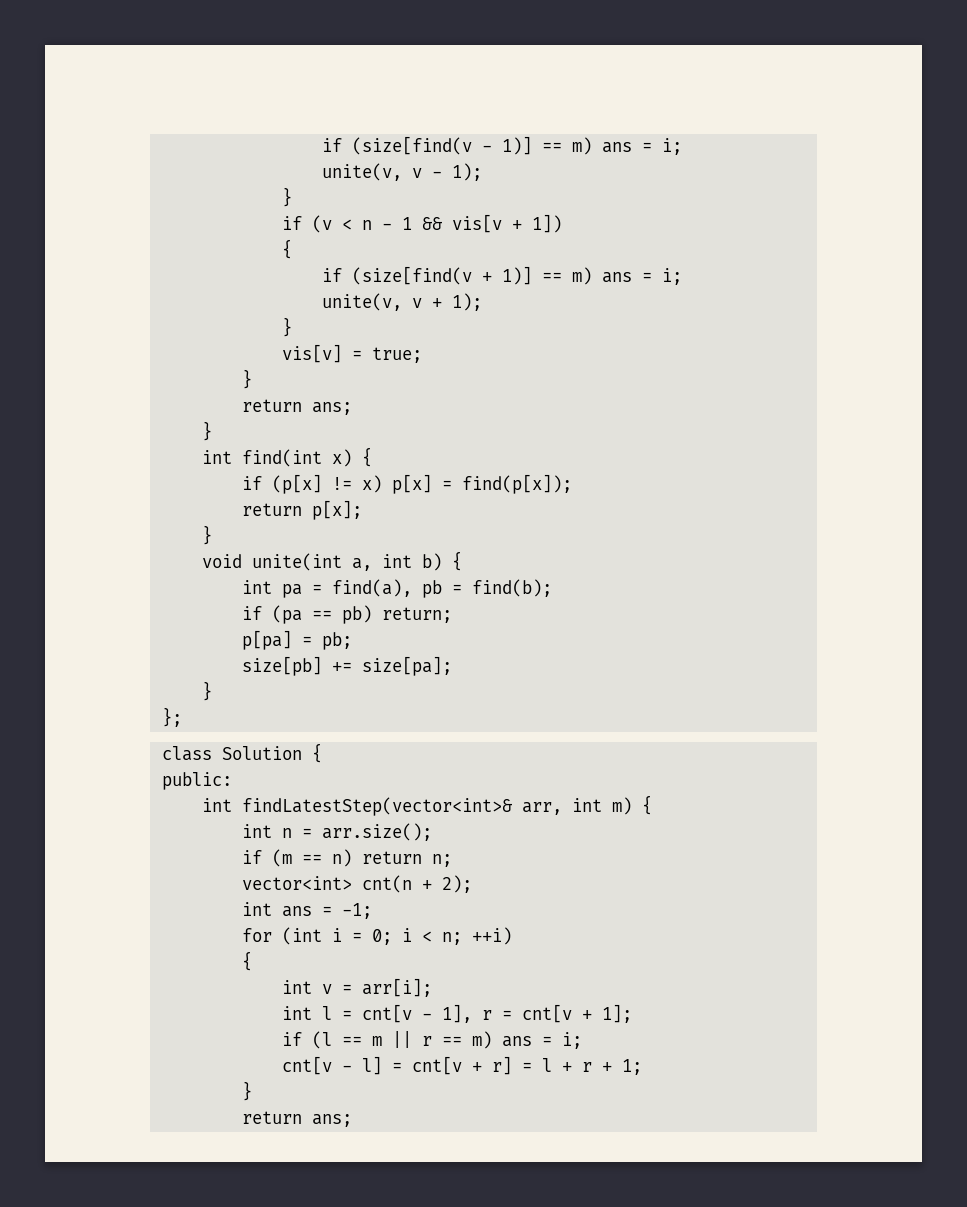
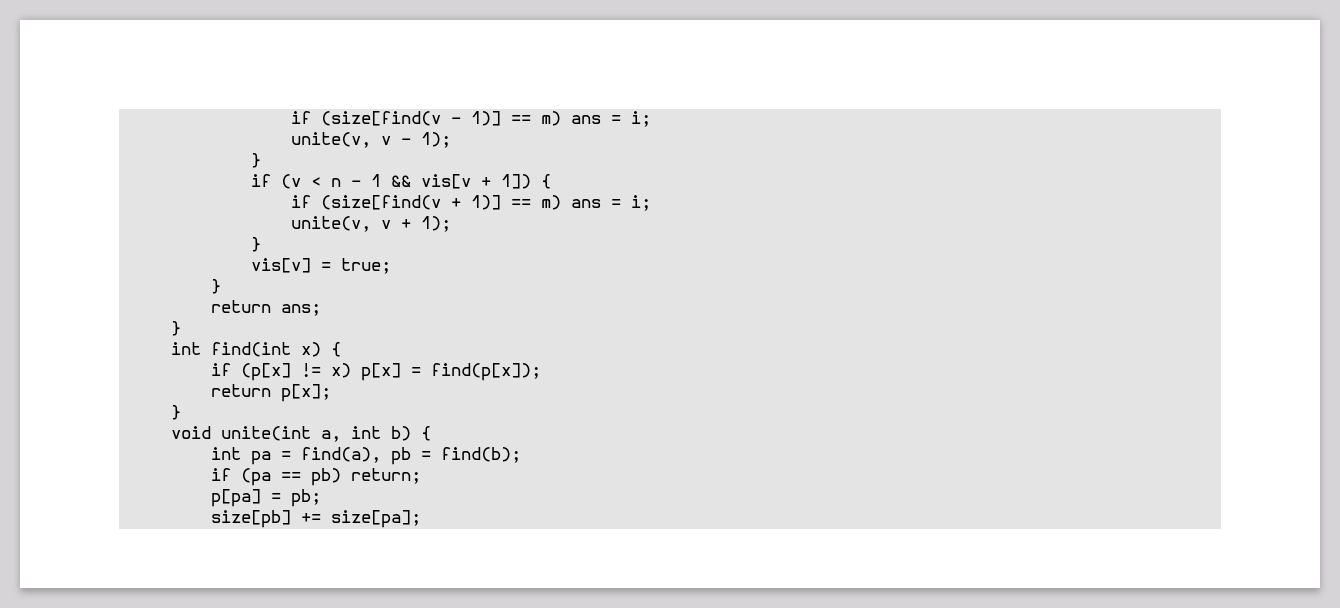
- if (v < n - 1 && vis[v + 1])
- {
+ if (v < n - 1 && vis[v + 1]) {
  size[pb] += size[pa];
- }
- };
- class Solution {
- public:
- int findLatestStep(vector<int>& arr, int m) {
- int n = arr.size();
- if (m == n) return n;
- vector<int> cnt(n + 2);
- int ans = -1;
- for (int i = 0; i < n; ++i)
- {
- int v = arr[i];
- int l = cnt[v - 1], r = cnt[v + 1];
- if (l == m || r == m) ans = i;
- cnt[v - l] = cnt[v + r] = l + r + 1;
- }
- return ans;

